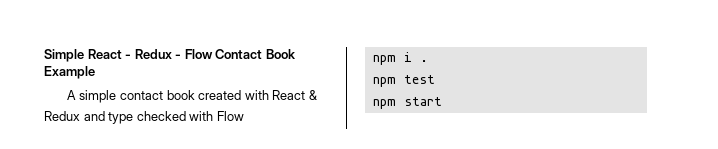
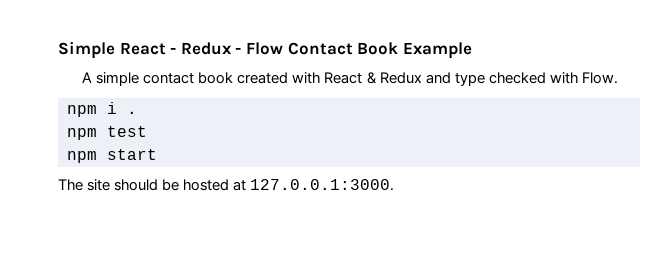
- A simple contact book created with React & Redux and type checked with Flow
+ A simple contact book created with React & Redux and type checked with Flow.
+ The site should be hosted at 127.0.0.1:3000.

